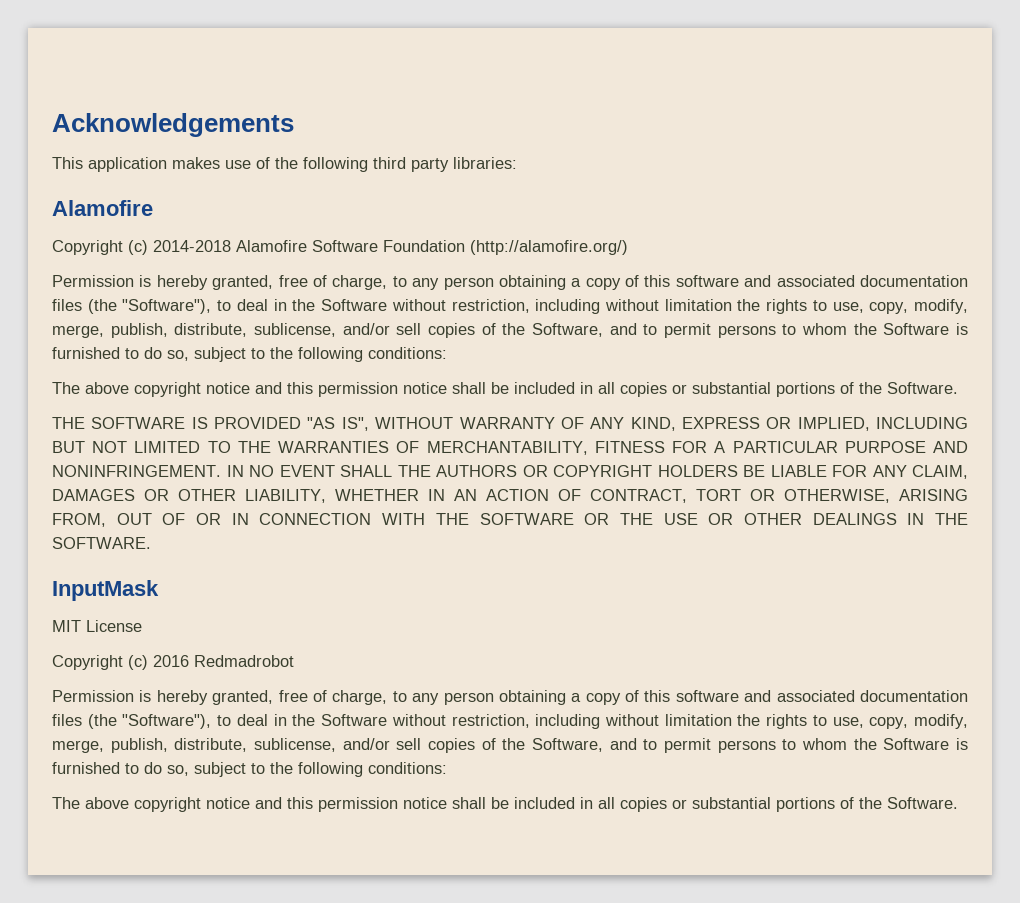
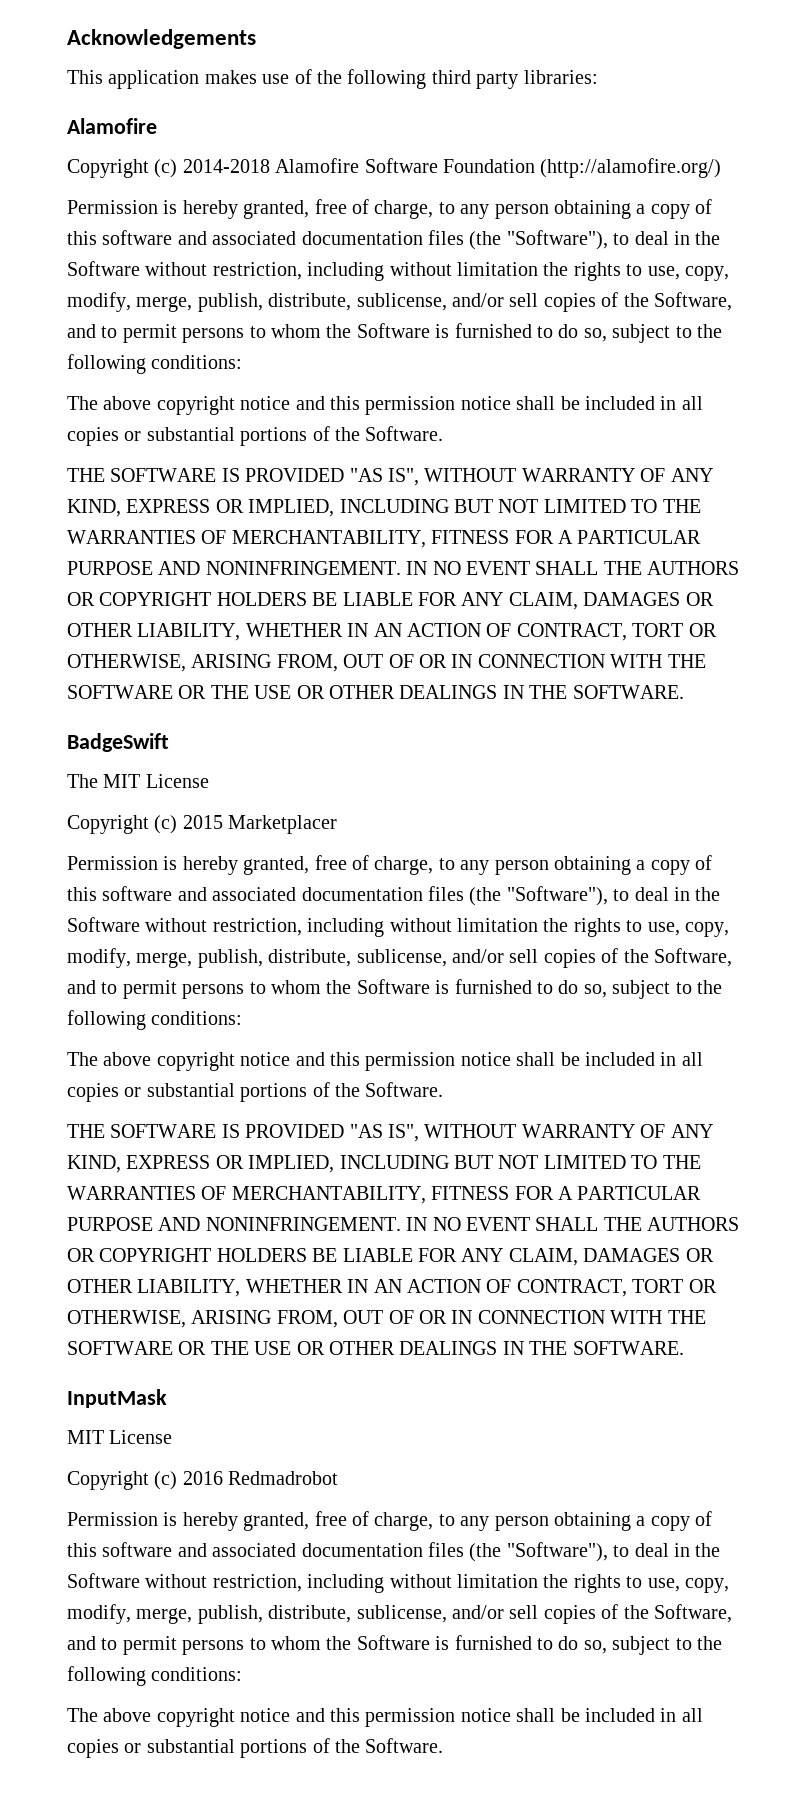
+ BadgeSwift
+ The MIT License
+ Copyright (c) 2015 Marketplacer
+ Permission is hereby granted, free of charge, to any person obtaining a copy of this software and associated documentation files (the "Software"), to deal in the Software without restriction, including without limitation the rights to use, copy, modify, merge, publish, distribute, sublicense, and/or sell copies of the Software, and to permit persons to whom the Software is furnished to do so, subject to the following conditions:
+ The above copyright notice and this permission notice shall be included in all copies or substantial portions of the Software.
+ THE SOFTWARE IS PROVIDED "AS IS", WITHOUT WARRANTY OF ANY KIND, EXPRESS OR IMPLIED, INCLUDING BUT NOT LIMITED TO THE WARRANTIES OF MERCHANTABILITY, FITNESS FOR A PARTICULAR PURPOSE AND NONINFRINGEMENT. IN NO EVENT SHALL THE AUTHORS OR COPYRIGHT HOLDERS BE LIABLE FOR ANY CLAIM, DAMAGES OR OTHER LIABILITY, WHETHER IN AN ACTION OF CONTRACT, TORT OR OTHERWISE, ARISING FROM, OUT OF OR IN CONNECTION WITH THE SOFTWARE OR THE USE OR OTHER DEALINGS IN THE SOFTWARE.

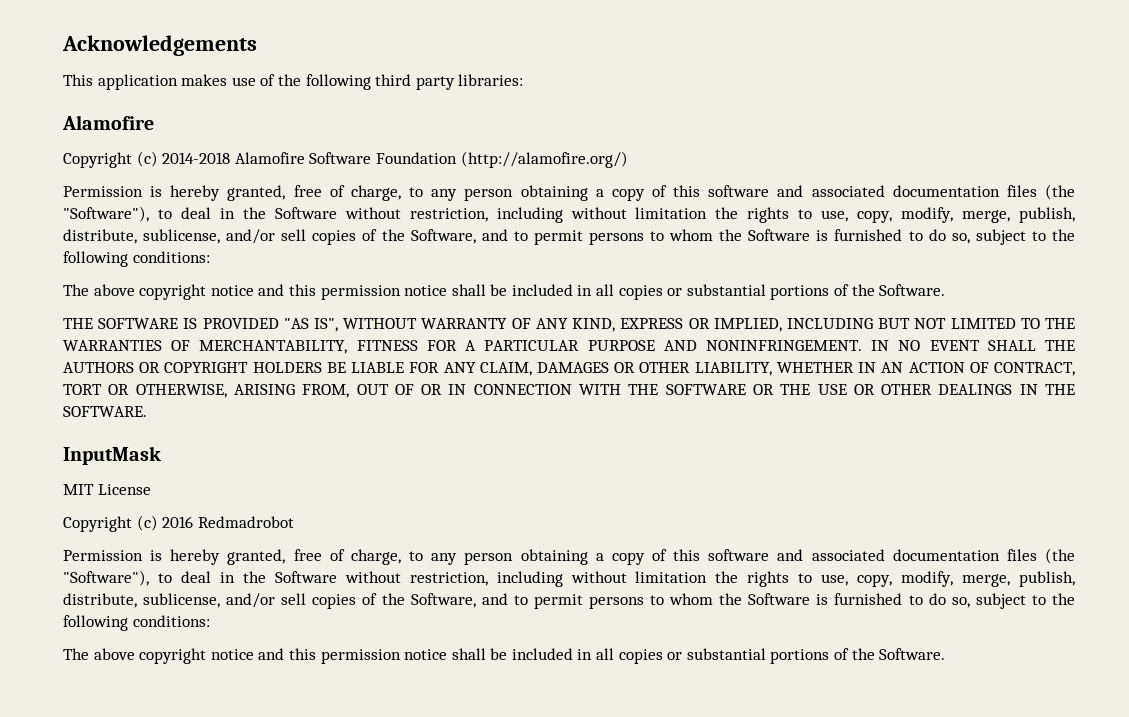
- BadgeSwift
- The MIT License
- Copyright (c) 2015 Marketplacer
- Permission is hereby granted, free of charge, to any person obtaining a copy of this software and associated documentation files (the "Software"), to deal in the Software without restriction, including without limitation the rights to use, copy, modify, merge, publish, distribute, sublicense, and/or sell copies of the Software, and to permit persons to whom the Software is furnished to do so, subject to the following conditions:
- The above copyright notice and this permission notice shall be included in all copies or substantial portions of the Software.
- THE SOFTWARE IS PROVIDED "AS IS", WITHOUT WARRANTY OF ANY KIND, EXPRESS OR IMPLIED, INCLUDING BUT NOT LIMITED TO THE WARRANTIES OF MERCHANTABILITY, FITNESS FOR A PARTICULAR PURPOSE AND NONINFRINGEMENT. IN NO EVENT SHALL THE AUTHORS OR COPYRIGHT HOLDERS BE LIABLE FOR ANY CLAIM, DAMAGES OR OTHER LIABILITY, WHETHER IN AN ACTION OF CONTRACT, TORT OR OTHERWISE, ARISING FROM, OUT OF OR IN CONNECTION WITH THE SOFTWARE OR THE USE OR OTHER DEALINGS IN THE SOFTWARE.

